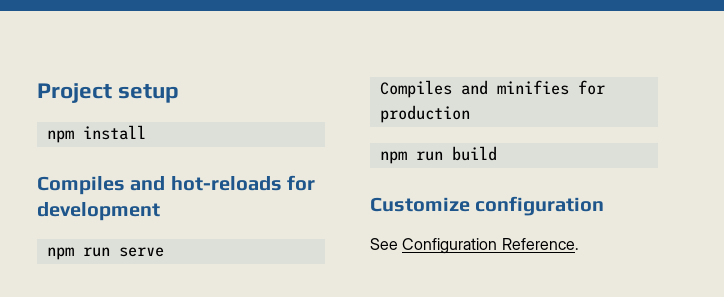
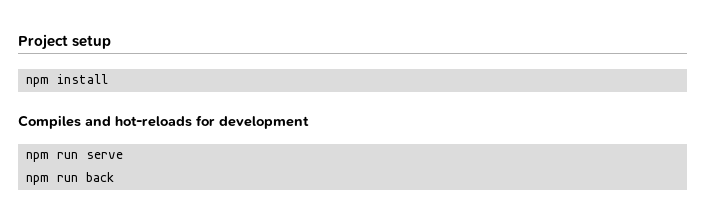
- Compiles and minifies for production
- npm run build
- Customize configuration
- See Configuration Reference.
+ npm run back

